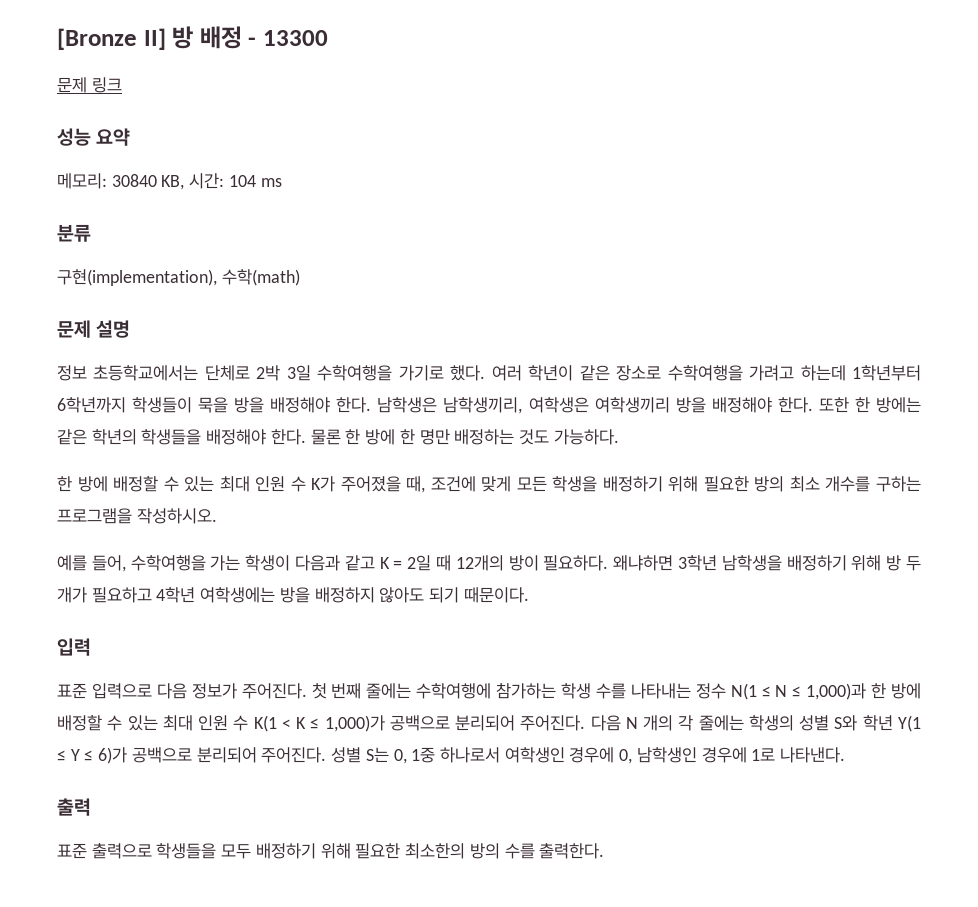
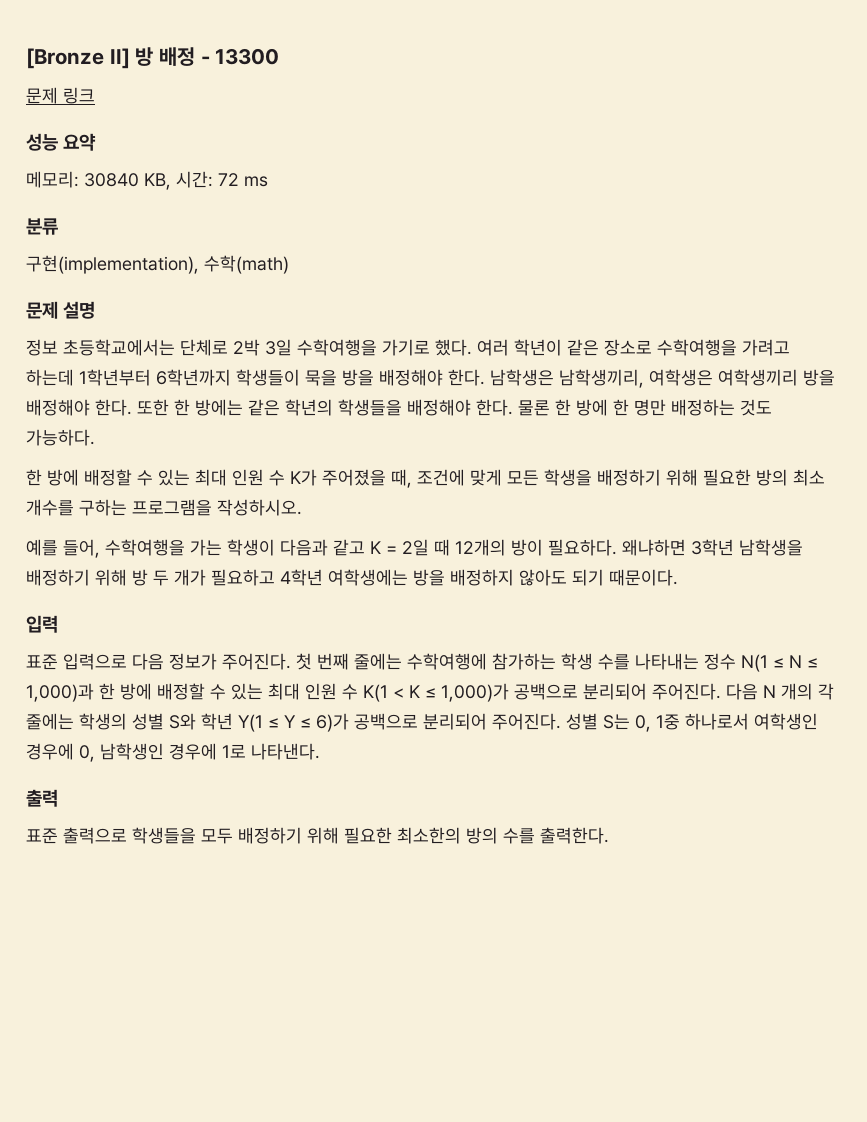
- 메모리: 30840 KB, 시간: 104 ms
+ 메모리: 30840 KB, 시간: 72 ms

